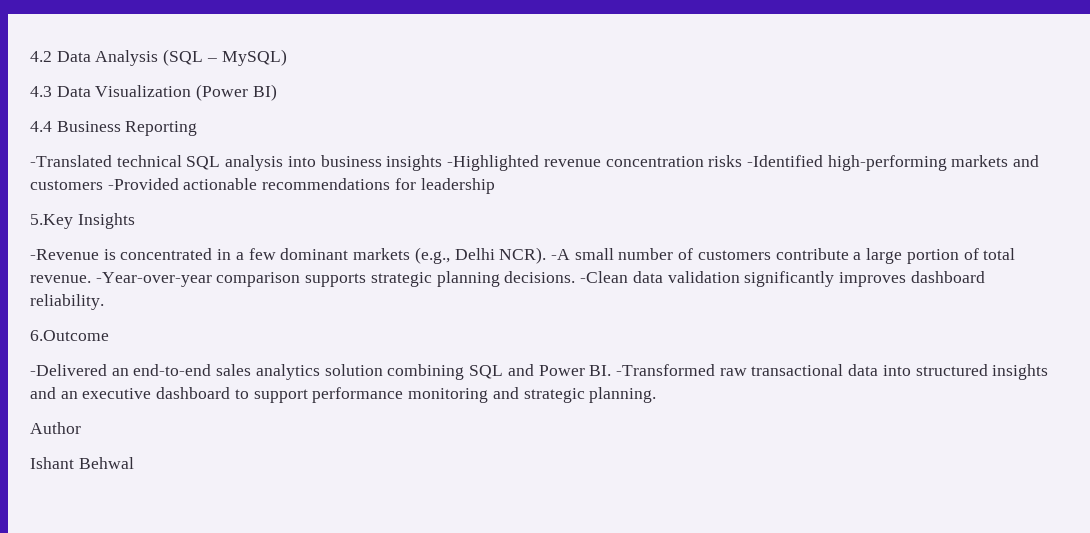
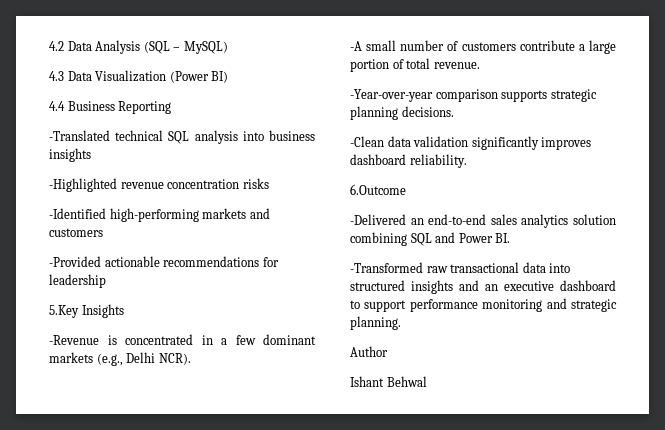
- -Translated technical SQL analysis into business insights -Highlighted revenue concentration risks -Identified high-performing markets and customers -Provided actionable recommendations for leadership
+ -Translated technical SQL analysis into business insights
+ -Highlighted revenue concentration risks
+ -Identified high-performing markets and customers
+ -Provided actionable recommendations for leadership
- -Revenue is concentrated in a few dominant markets (e.g., Delhi NCR). -A small number of customers contribute a large portion of total revenue. -Year-over-year comparison supports strategic planning decisions. -Clean data validation significantly improves dashboard reliability.
+ -Revenue is concentrated in a few dominant markets (e.g., Delhi NCR).
+ -A small number of customers contribute a large portion of total revenue.
+ -Year-over-year comparison supports strategic planning decisions.
+ -Clean data validation significantly improves dashboard reliability.
- -Delivered an end-to-end sales analytics solution combining SQL and Power BI. -Transformed raw transactional data into structured insights and an executive dashboard to support performance monitoring and strategic planning.
+ -Delivered an end-to-end sales analytics solution combining SQL and Power BI.
+ -Transformed raw transactional data into structured insights and an executive dashboard to support performance monitoring and strategic planning.

